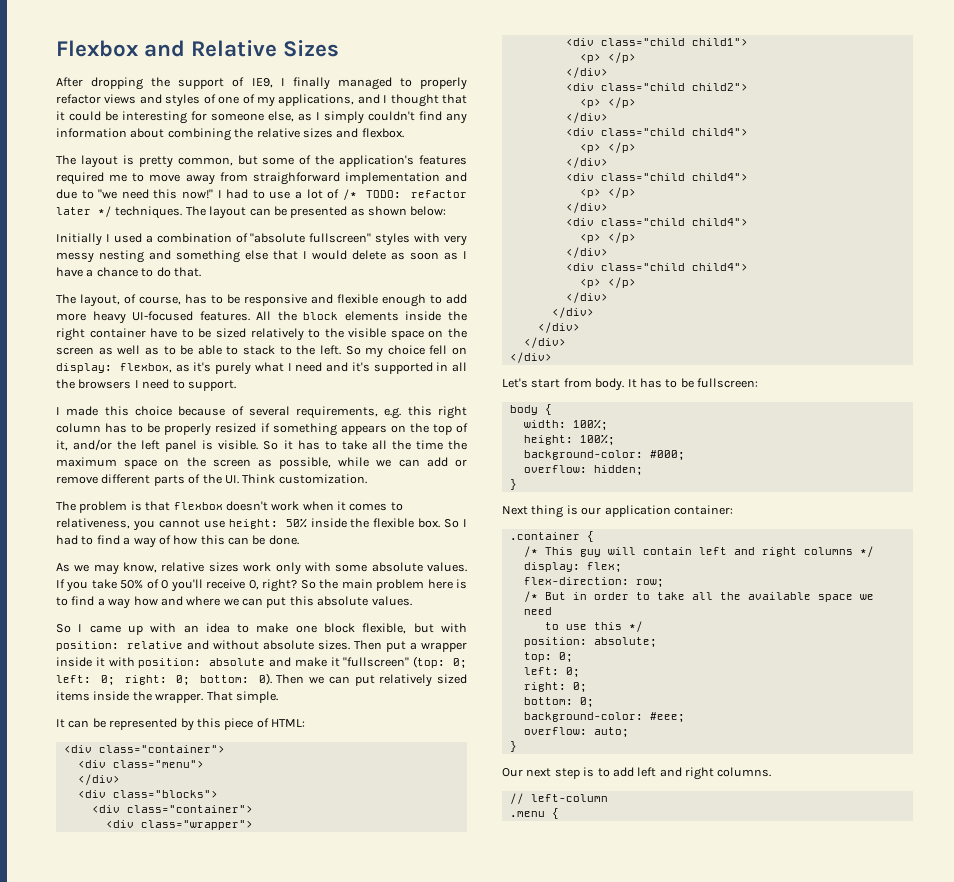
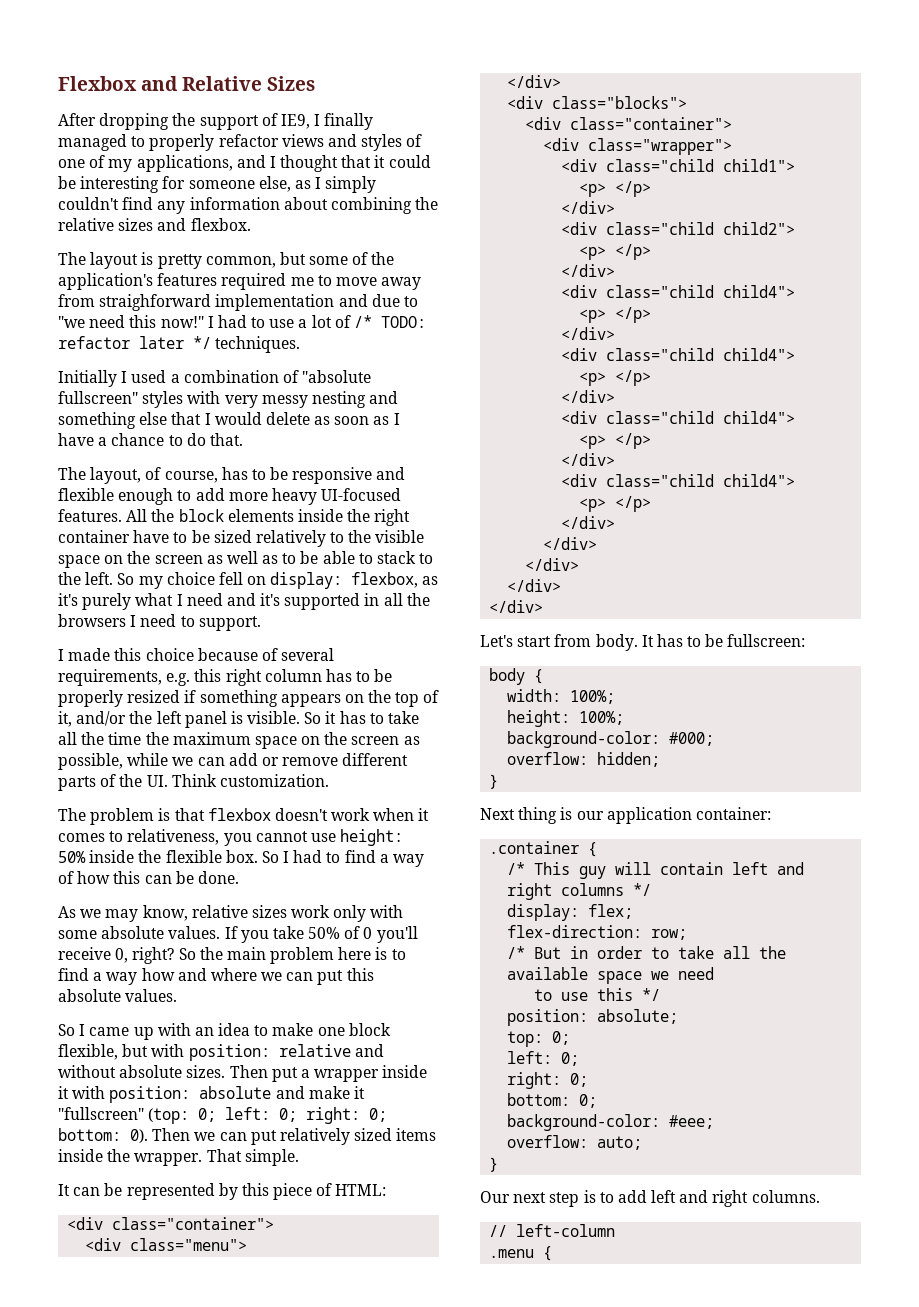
- The layout can be presented as shown below:

